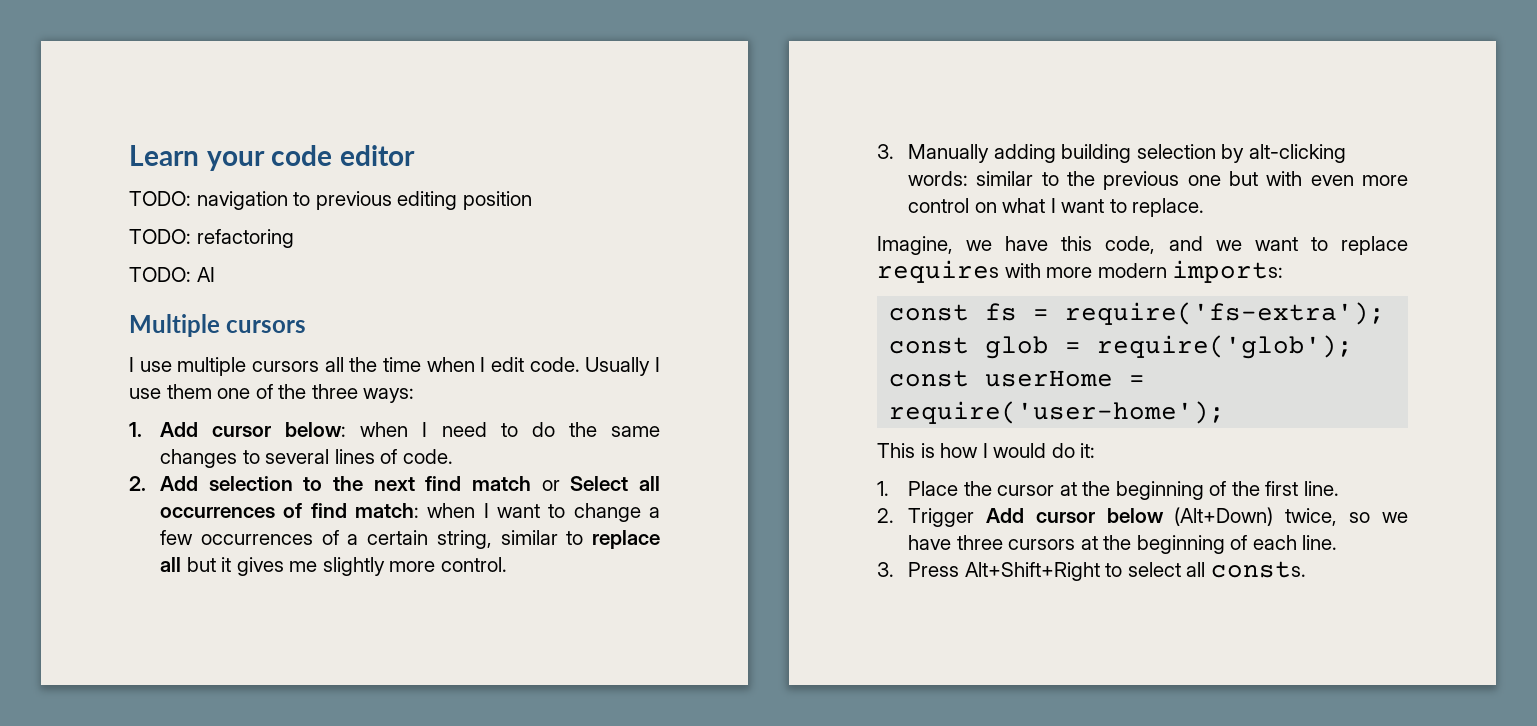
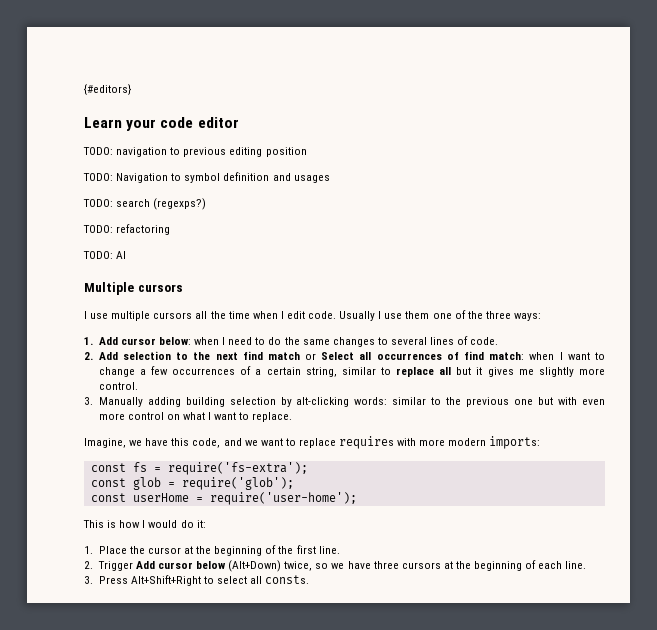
+ {#editors}
+ TODO: Navigation to symbol definition and usages
+ TODO: search (regexps?)

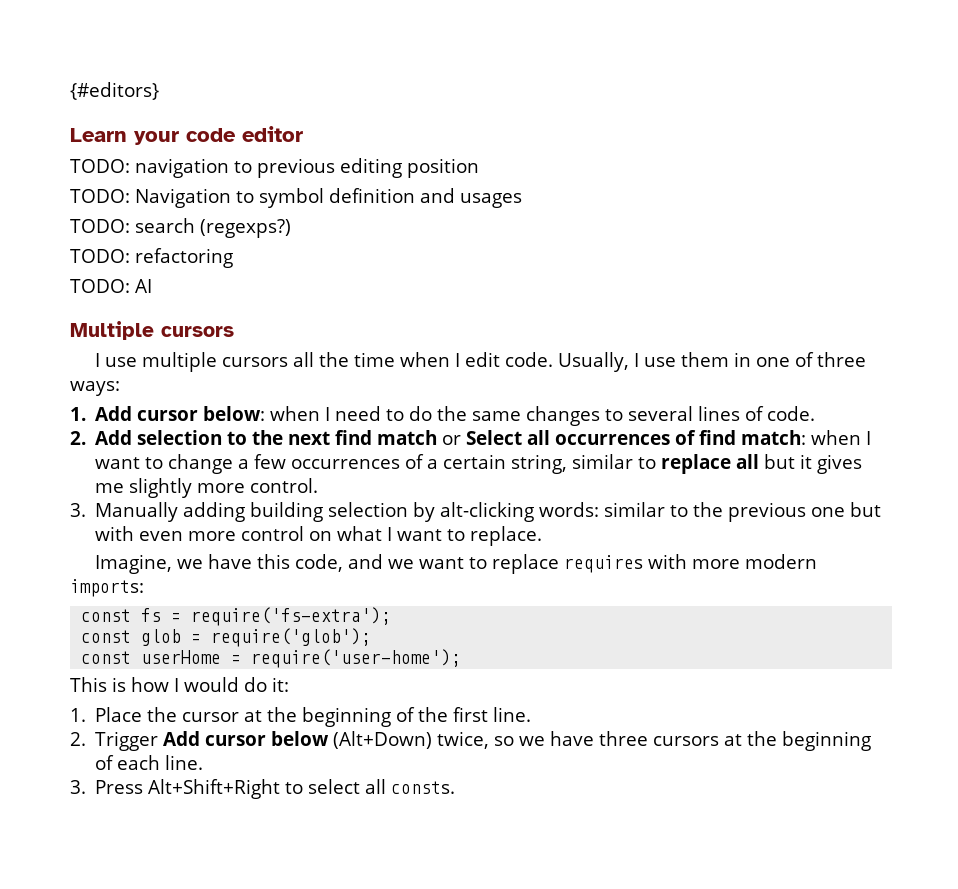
- Usually I use them one of the three ways:
+ Usually, I use them in one of three ways:

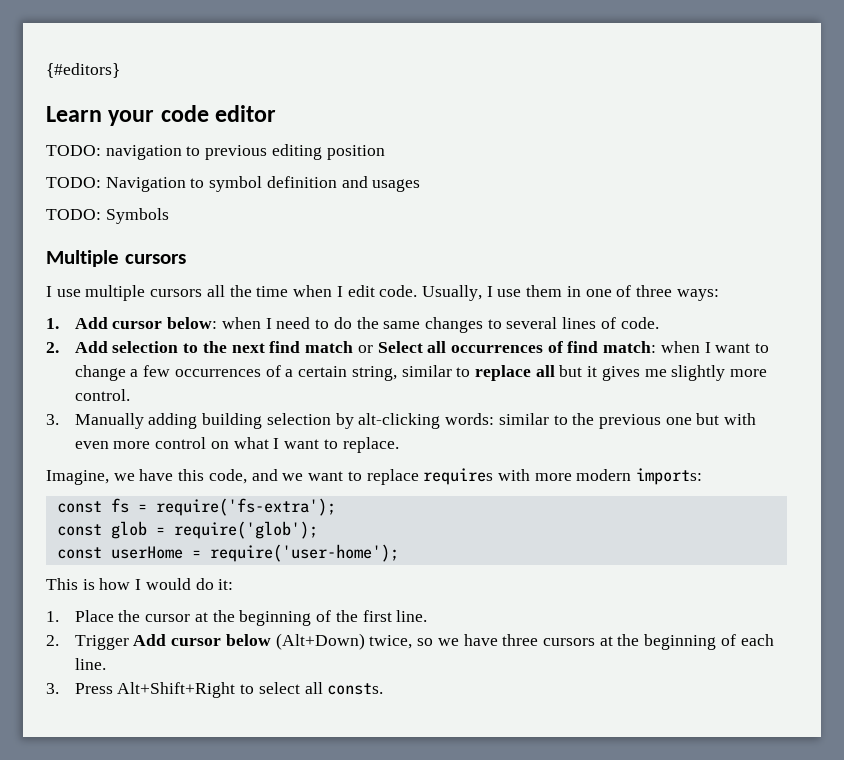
- TODO: search (regexps?)
- TODO: refactoring
- TODO: AI
+ TODO: Symbols

